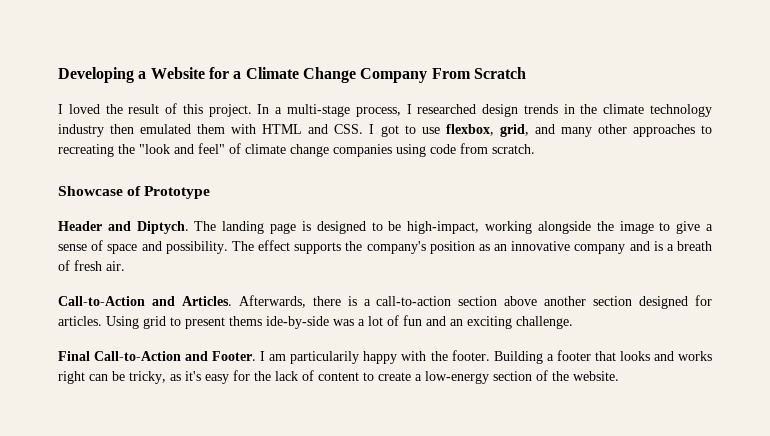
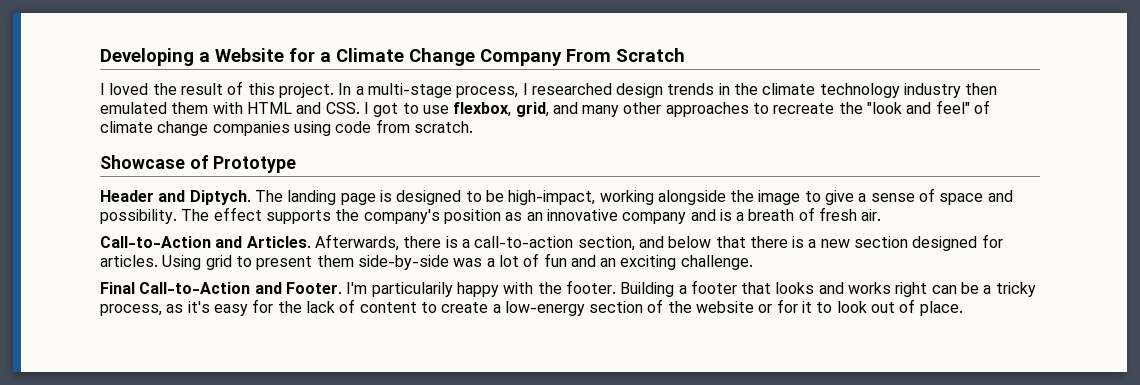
- In a multi-stage process, I researched design trends in the climate technology industry then emulated them with HTML and CSS. I got to use flexbox, grid, and many other approaches to recreating the "look and feel" of climate change companies using code from scratch.
+ In a multi-stage process, I researched design trends in the climate technology industry then emulated them with HTML and CSS. I got to use flexbox, grid, and many other approaches to recreate the "look and feel" of climate change companies using code from scratch.
- Afterwards, there is a call-to-action section above another section designed for articles.
+ Afterwards, there is a call-to-action section, and below that there is a new section designed for articles.
- Using grid to present thems ide-by-side was a lot of fun and an exciting challenge.
+ Using grid to present them side-by-side was a lot of fun and an exciting challenge.
- I am particularily happy with the footer.
+ I'm particularily happy with the footer.
- Building a footer that looks and works right can be tricky, as it's easy for the lack of content to create a low-energy section of the website.
+ Building a footer that looks and works right can be a tricky process, as it's easy for the lack of content to create a low-energy section of the website or for it to look out of place.

